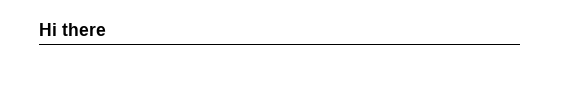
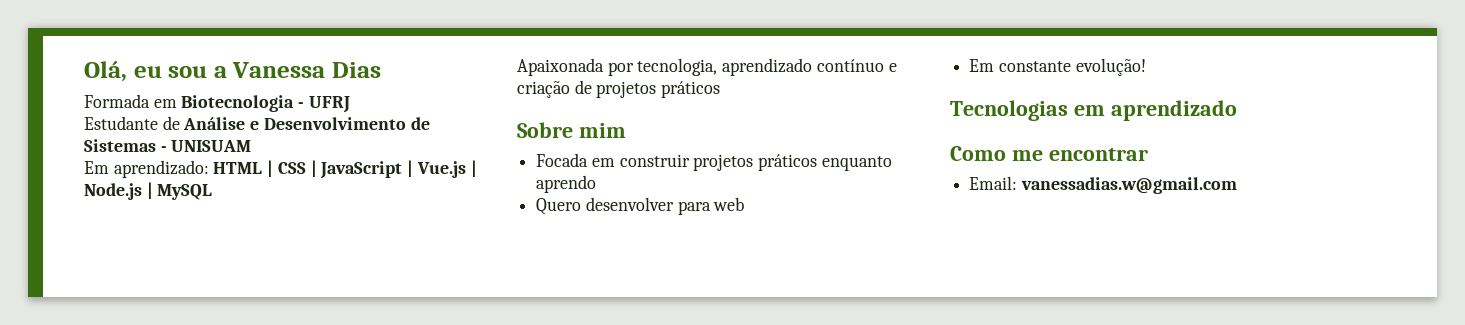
- Hi there
+ Olá, eu sou a Vanessa Dias
+ Formada em Biotecnologia - UFRJ
+ Estudante de Análise e Desenvolvimento de Sistemas - UNISUAM
+ Em aprendizado: HTML | CSS | JavaScript | Vue.js | Node.js | MySQL
+ Apaixonada por tecnologia, aprendizado contínuo e criação de projetos práticos
+ Sobre mim
+ Focada em construir projetos práticos enquanto aprendo
+ Quero desenvolver para web
+ Em constante evolução!
+ Tecnologias em aprendizado
+ Como me encontrar
+ Email: vanessadias.w@gmail.com

